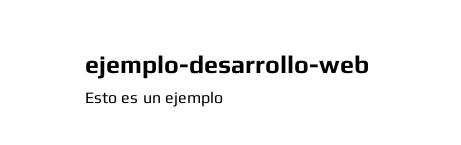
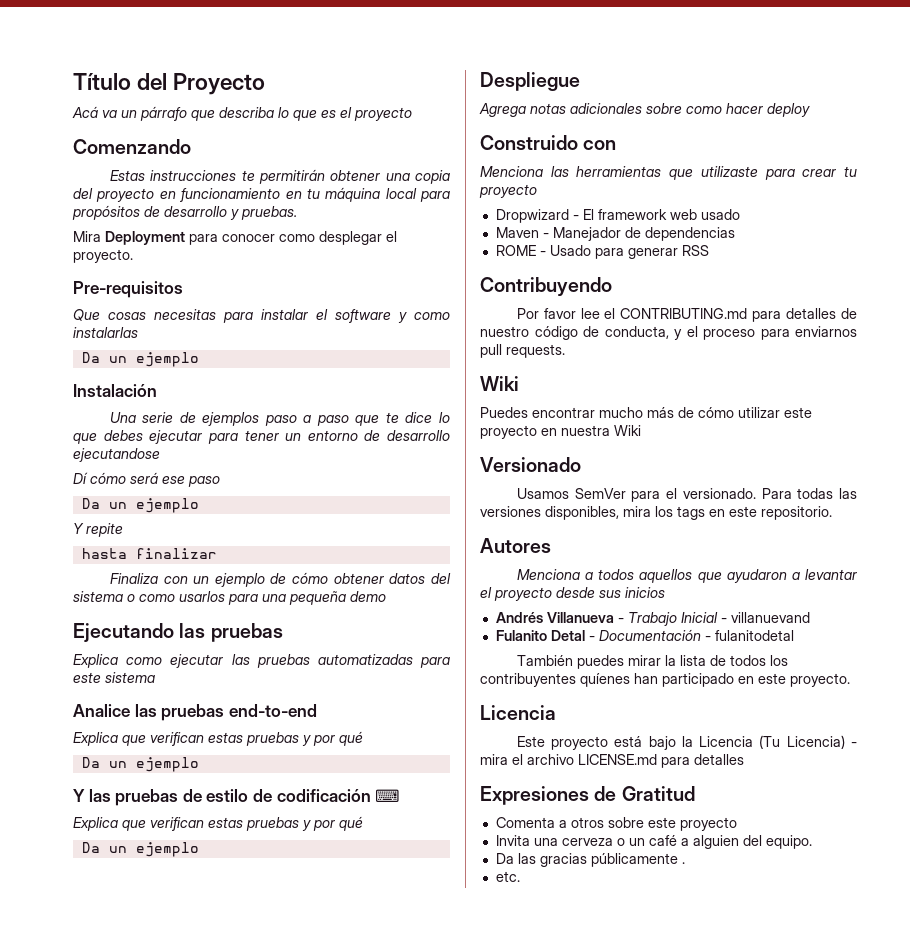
- ejemplo-desarrollo-web
- Esto es un ejemplo
+ Título del Proyecto
+ Acá va un párrafo que describa lo que es el proyecto
+ Comenzando
+ Estas instrucciones te permitirán obtener una copia del proyecto en funcionamiento en tu máquina local para propósitos de desarrollo y pruebas.
+ Mira Deployment para conocer como desplegar el proyecto.
+ Pre-requisitos
+ Que cosas necesitas para instalar el software y como instalarlas
+ Da un ejemplo
+ Instalación
+ Una serie de ejemplos paso a paso que te dice lo que debes ejecutar para tener un entorno de desarrollo ejecutandose
+ Dí cómo será ese paso
+ Da un ejemplo
+ Y repite
+ hasta finalizar
+ Finaliza con un ejemplo de cómo obtener datos del sistema o como usarlos para una pequeña demo
+ Ejecutando las pruebas
+ Explica como ejecutar las pruebas automatizadas para este sistema
+ Analice las pruebas end-to-end
+ Explica que verifican estas pruebas y por qué
+ Da un ejemplo
+ Y las pruebas de estilo de codificación ⌨
+ Explica que verifican estas pruebas y por qué
+ Da un ejemplo
+ Despliegue
+ Agrega notas adicionales sobre como hacer deploy
+ Construido con
+ Menciona las herramientas que utilizaste para crear tu proyecto
+ Dropwizard - El framework web usado
+ Maven - Manejador de dependencias
+ ROME - Usado para generar RSS
+ Contribuyendo
+ Por favor lee el CONTRIBUTING.md para detalles de nuestro código de conducta, y el proceso para enviarnos pull requests.
+ Wiki
+ Puedes encontrar mucho más de cómo utilizar este proyecto en nuestra Wiki
+ Versionado
+ Usamos SemVer para el versionado. Para todas las versiones disponibles, mira los tags en este repositorio.
+ Autores
+ Menciona a todos aquellos que ayudaron a levantar el proyecto desde sus inicios
+ Andrés Villanueva - Trabajo Inicial - villanuevand
+ Fulanito Detal - Documentación - fulanitodetal
+ También puedes mirar la lista de todos los contribuyentes quíenes han participado en este proyecto.
+ Licencia
+ Este proyecto está bajo la Licencia (Tu Licencia) - mira el archivo LICENSE.md para detalles
+ Expresiones de Gratitud
+ Comenta a otros sobre este proyecto
+ Invita una cerveza o un café a alguien del equipo.
+ Da las gracias públicamente .
+ etc.

